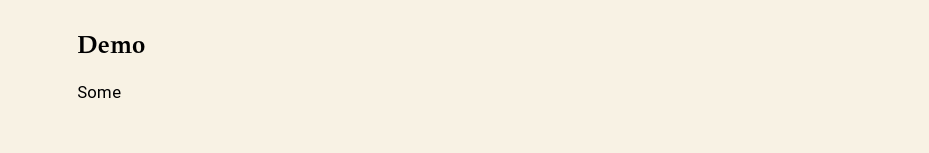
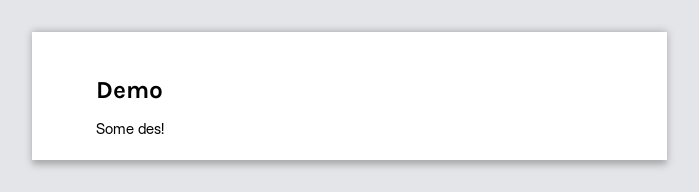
- Some
+ Some des!

